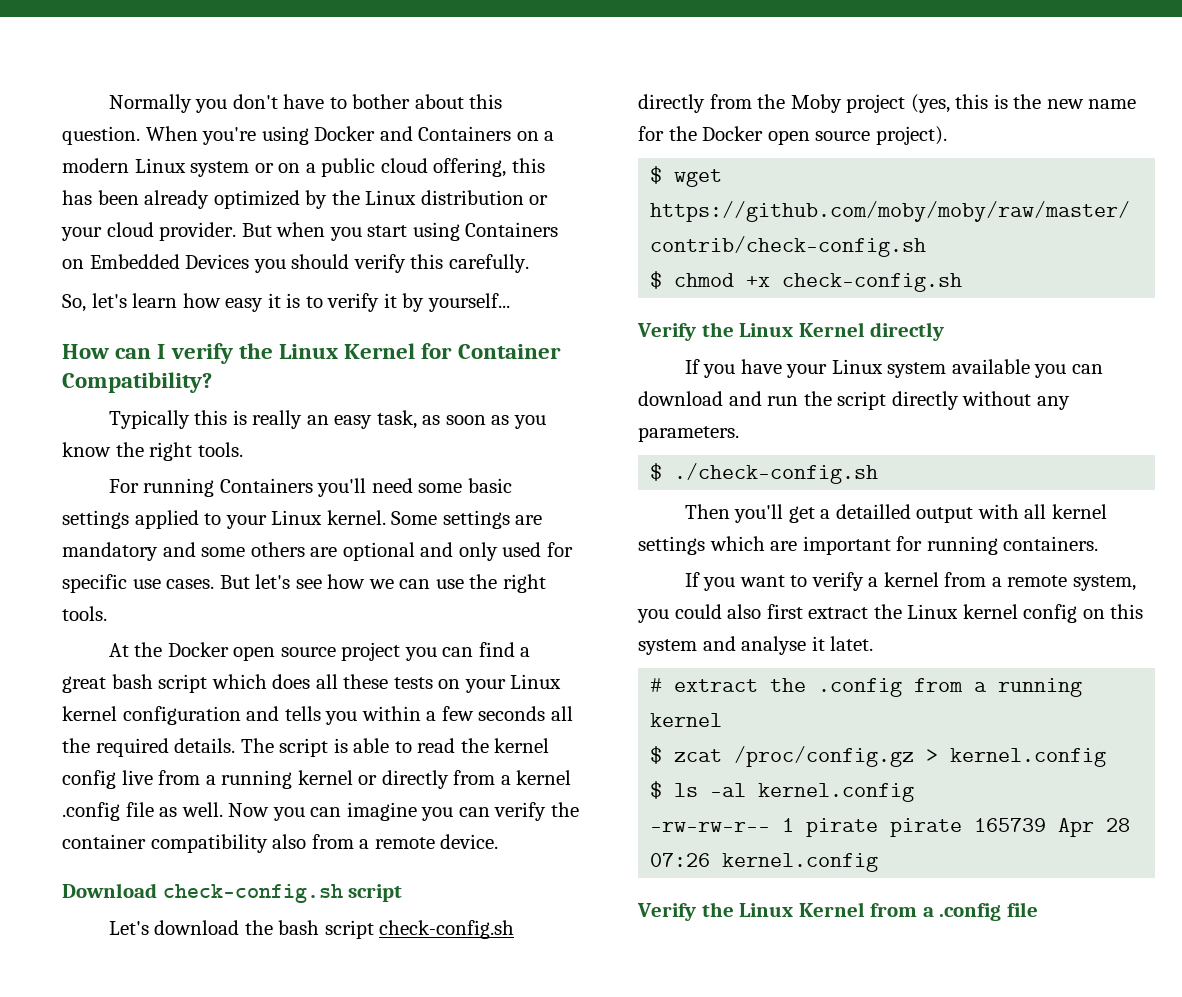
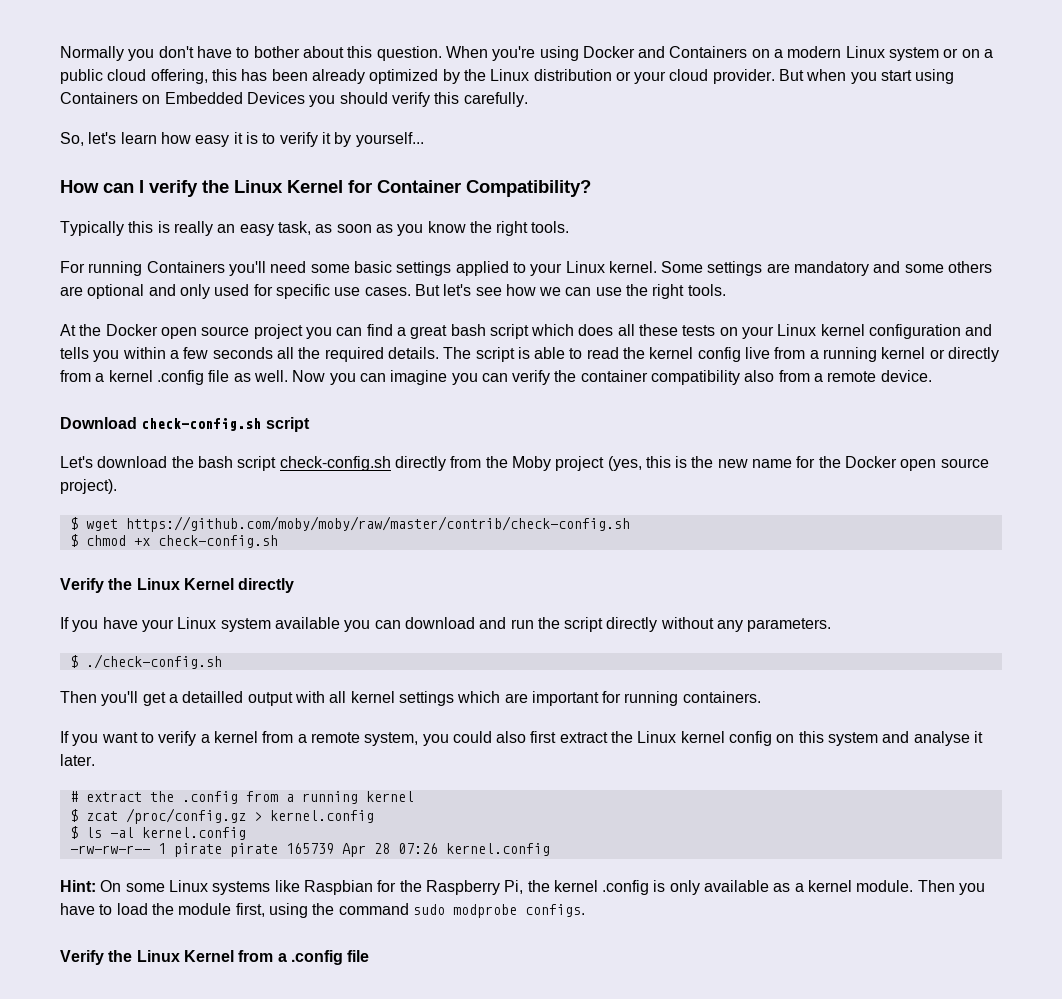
- If you want to verify a kernel from a remote system, you could also first extract the Linux kernel config on this system and analyse it latet.
+ If you want to verify a kernel from a remote system, you could also first extract the Linux kernel config on this system and analyse it later.
+ Hint: On some Linux systems like Raspbian for the Raspberry Pi, the kernel .config is only available as a kernel module. Then you have to load the module first, using the command sudo modprobe configs.

